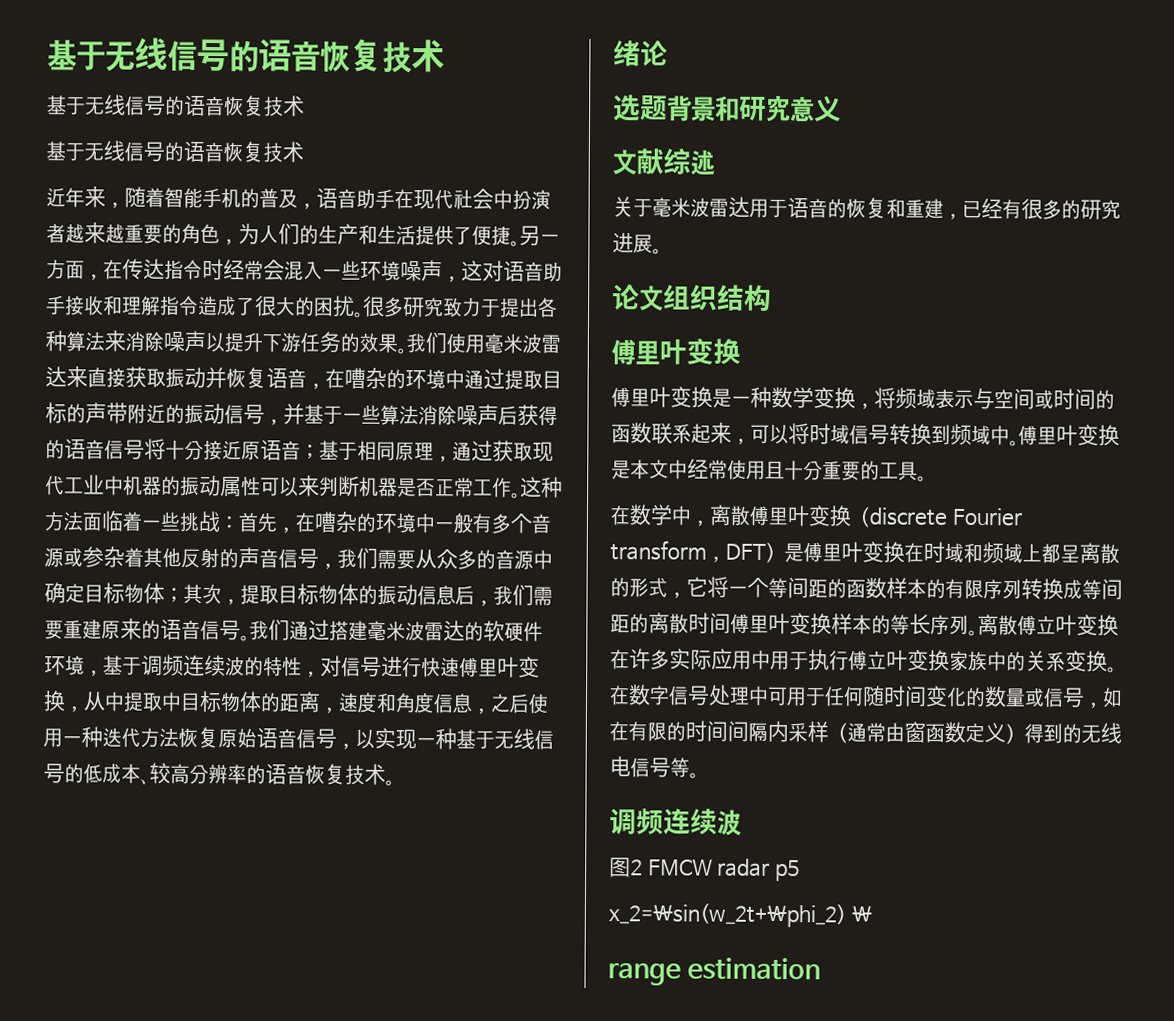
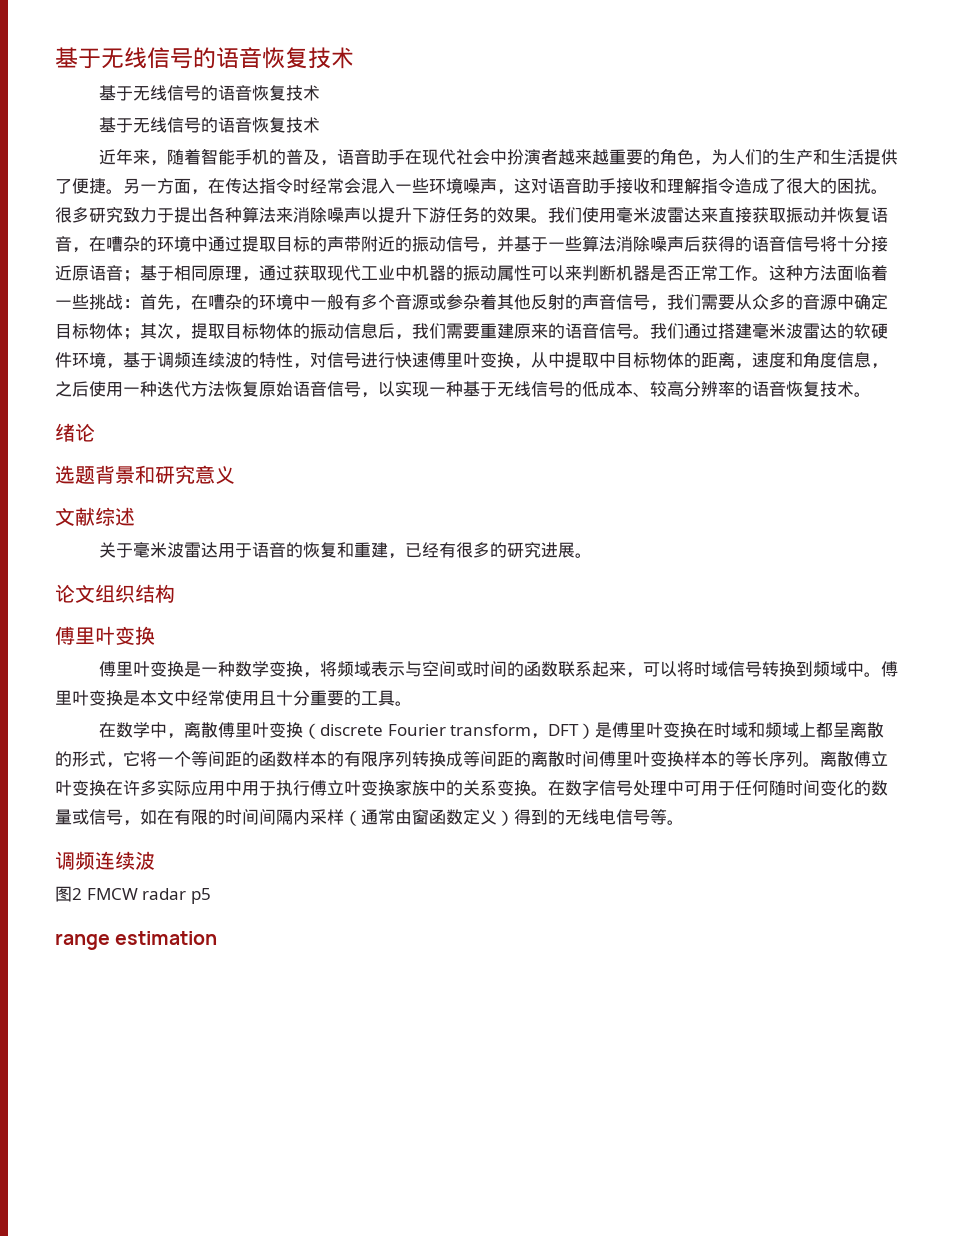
- x_2=\sin(w_2t+\phi_2) \

